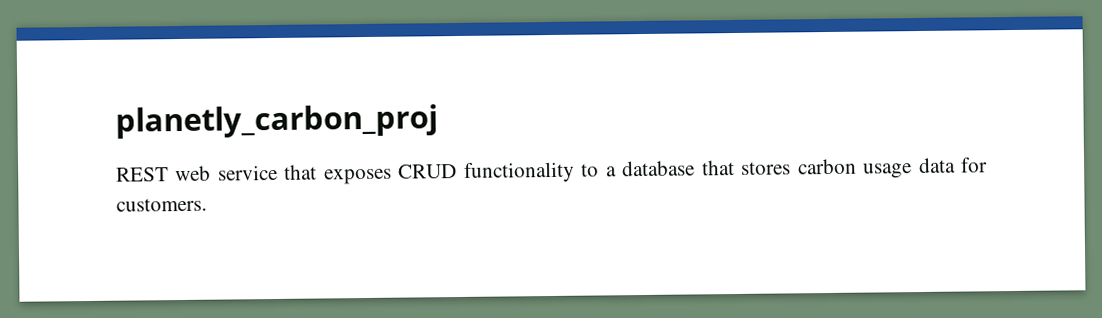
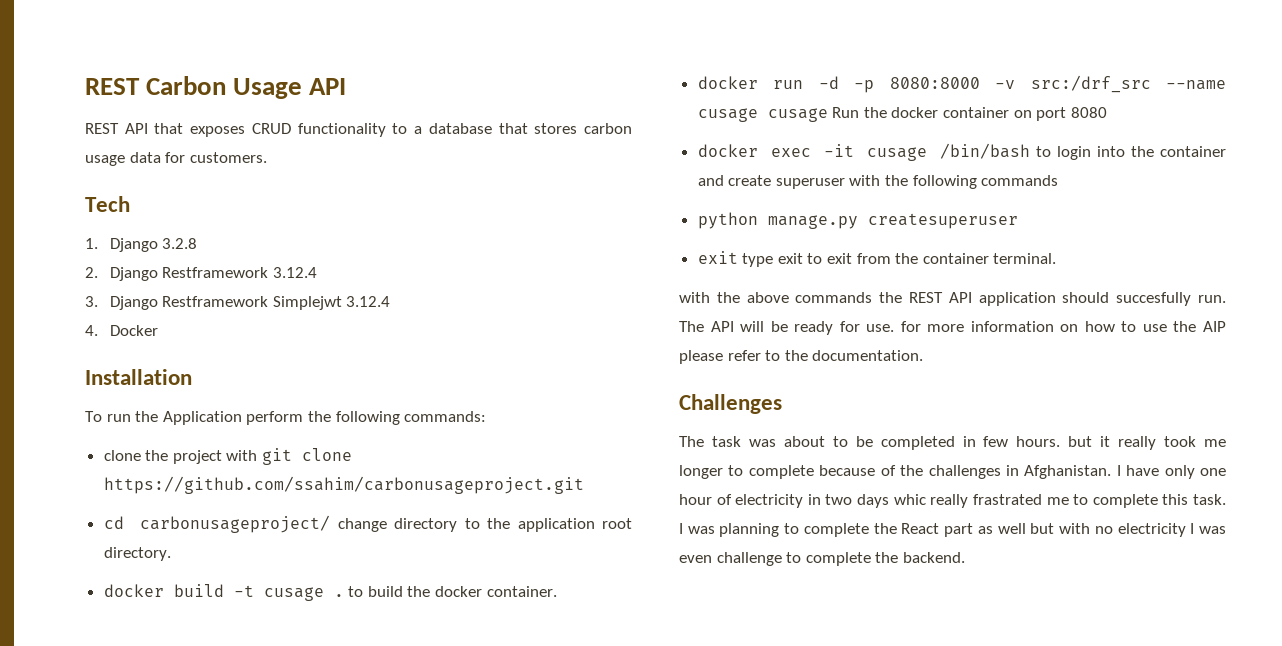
- planetly_carbon_proj
- REST web service that exposes CRUD functionality to a database that stores carbon usage data for customers.
+ REST Carbon Usage API
+ REST API that exposes CRUD functionality to a database that stores carbon usage data for customers.
+ Tech
+ 1. Django 3.2.8
+ 2. Django Restframework 3.12.4
+ 3. Django Restframework Simplejwt 3.12.4
+ 4. Docker
+ Installation
+ To run the Application perform the following commands:
+ clone the project with git clone https://github.com/ssahim/carbonusageproject.git
+ cd carbonusageproject/ change directory to the application root directory.
+ docker build -t cusage . to build the docker container.
+ docker run -d -p 8080:8000 -v src:/drf_src --name cusage cusage Run the docker container on port 8080
+ docker exec -it cusage /bin/bash to login into the container and create superuser with the following commands
+ python manage.py createsuperuser
+ exit type exit to exit from the container terminal.
+ with the above commands the REST API application should succesfully run. The API will be ready for use. for more information on how to use the AIP please refer to the documentation.
+ Challenges
+ The task was about to be completed in few hours. but it really took me longer to complete because of the challenges in Afghanistan. I have only one hour of electricity in two days whic really frastrated me to complete this task. I was planning to complete the React part as well but with no electricity I was even challenge to complete the backend.

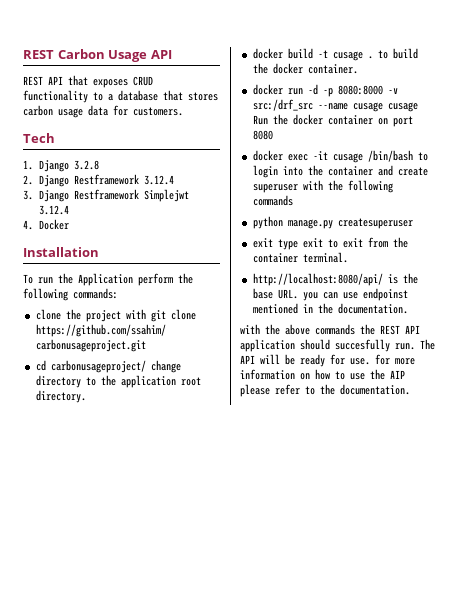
+ http://localhost:8080/api/ is the base URL. you can use endpoinst mentioned in the documentation.
- Challenges
- The task was about to be completed in few hours. but it really took me longer to complete because of the challenges in Afghanistan. I have only one hour of electricity in two days whic really frastrated me to complete this task. I was planning to complete the React part as well but with no electricity I was even challenge to complete the backend.

